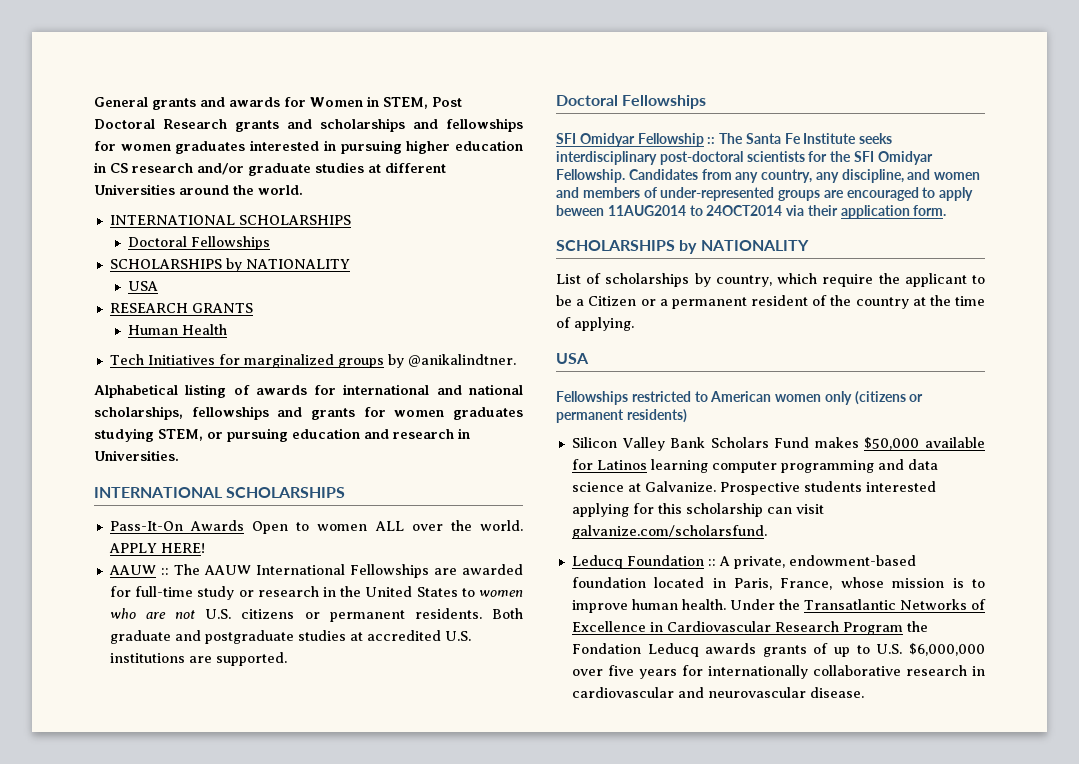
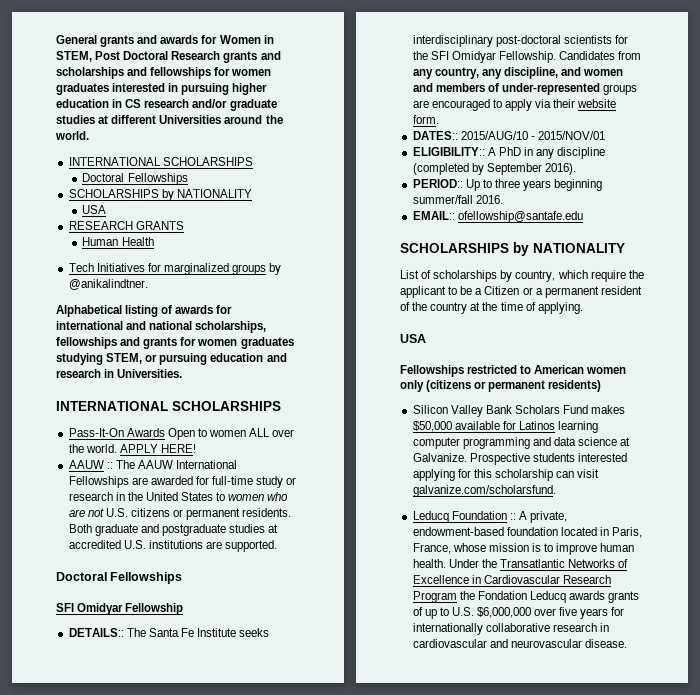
- SFI Omidyar Fellowship :: The Santa Fe Institute seeks interdisciplinary post-doctoral scientists for the SFI Omidyar Fellowship.
+ SFI Omidyar Fellowship
+ DETAILS:: The Santa Fe Institute seeks interdisciplinary post-doctoral scientists for the SFI Omidyar Fellowship.
- Candidates from any country, any discipline, and women and members of under-represented groups are encouraged to apply beween 11AUG2014 to 24OCT2014 via their application form.
+ Candidates from any country, any discipline, and women and members of under-represented groups are encouraged to apply via their website form.
+ DATES:: 2015/AUG/10 - 2015/NOV/01
+ ELIGIBILITY:: A PhD in any discipline (completed by September 2016).
+ PERIOD:: Up to three years beginning summer/fall 2016.
+ EMAIL:: ofellowship@santafe.edu

